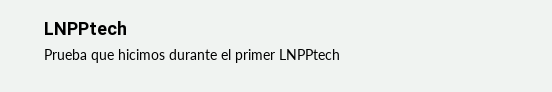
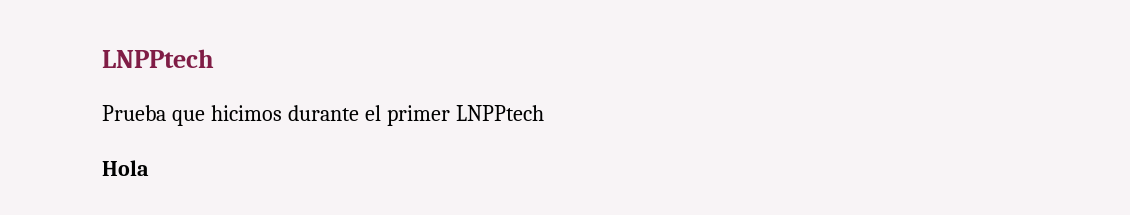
+ Hola

